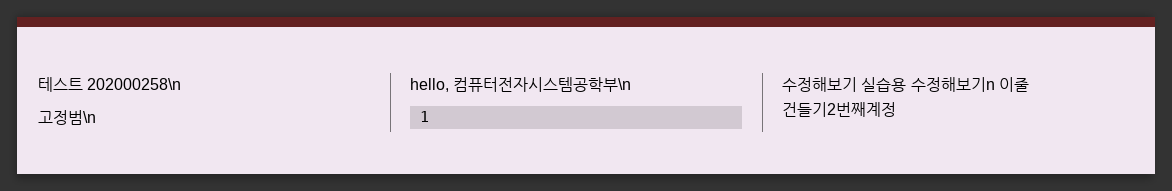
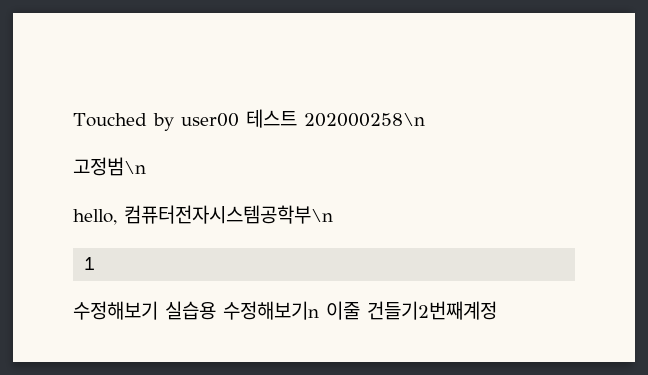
- 테스트 202000258\n
+ Touched by user00 테스트 202000258\n

